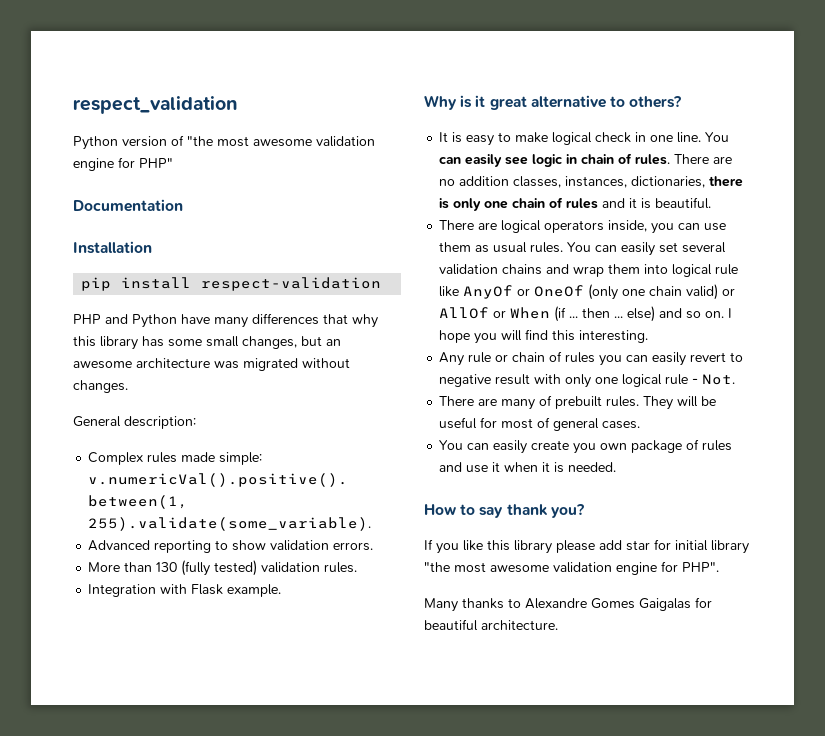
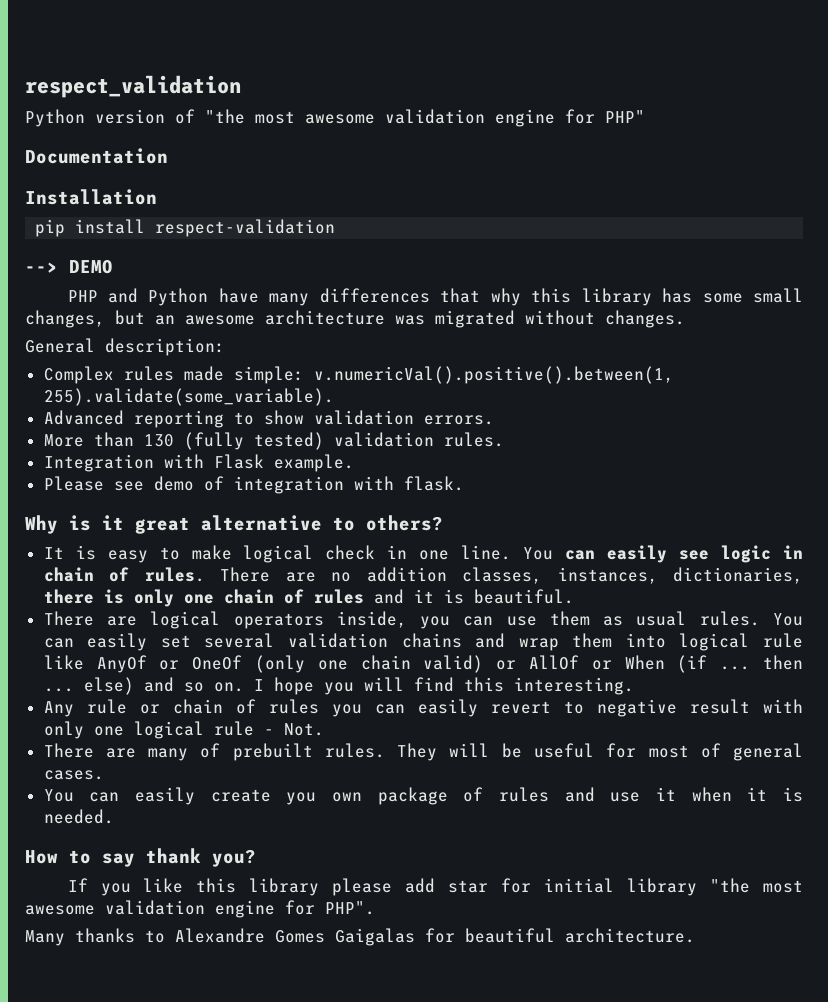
+ --> DEMO
+ Please see demo of integration with flask.

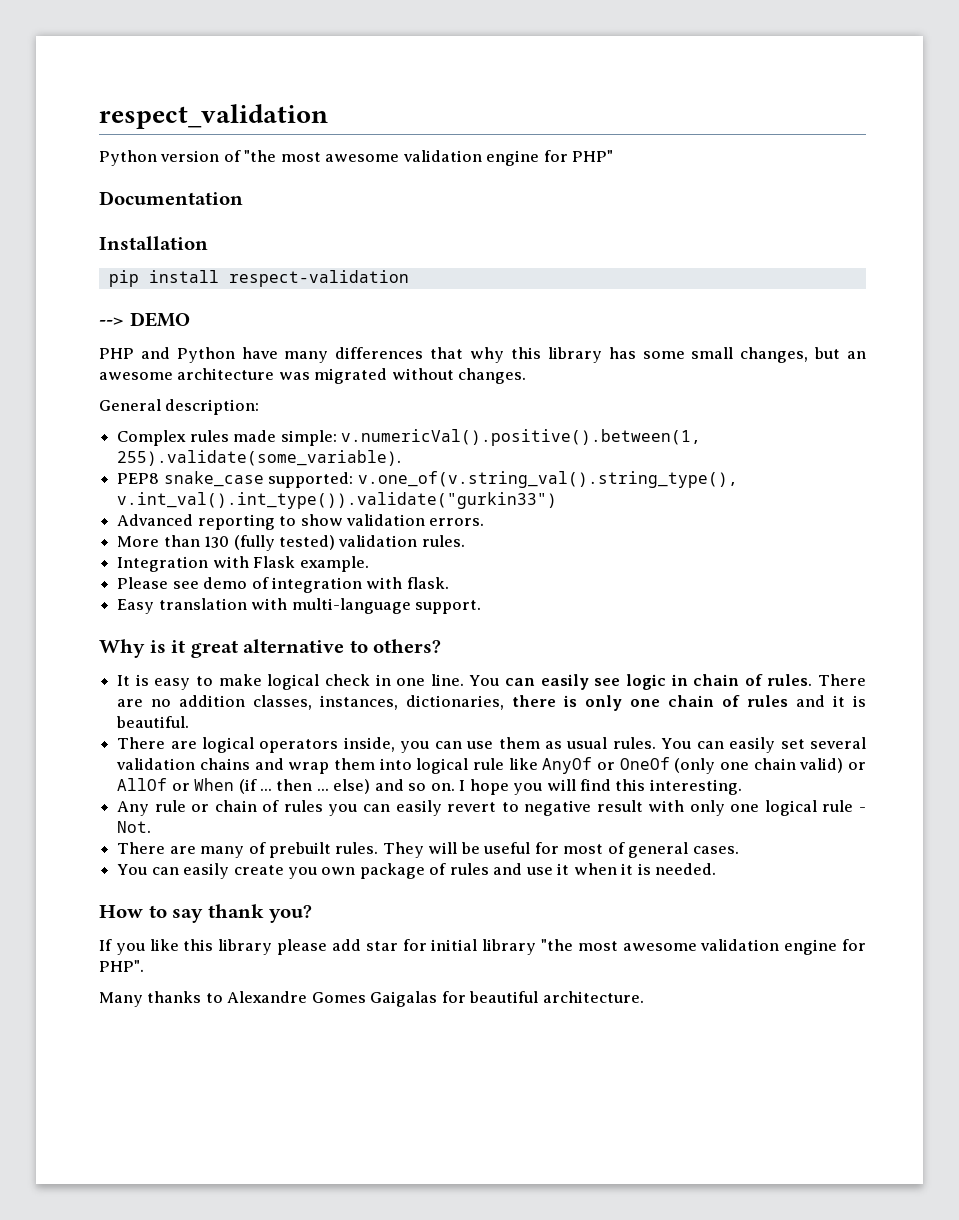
+ PEP8 snake_case supported: v.one_of(v.string_val().string_type(), v.int_val().int_type()).validate("gurkin33")
+ Easy translation with multi-language support.

